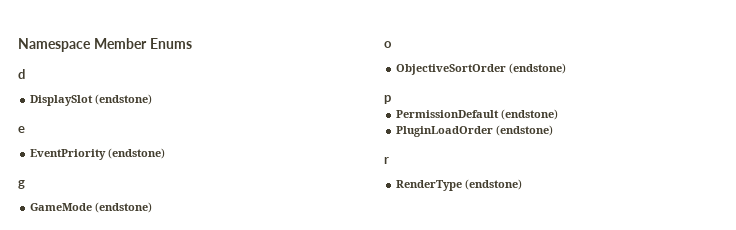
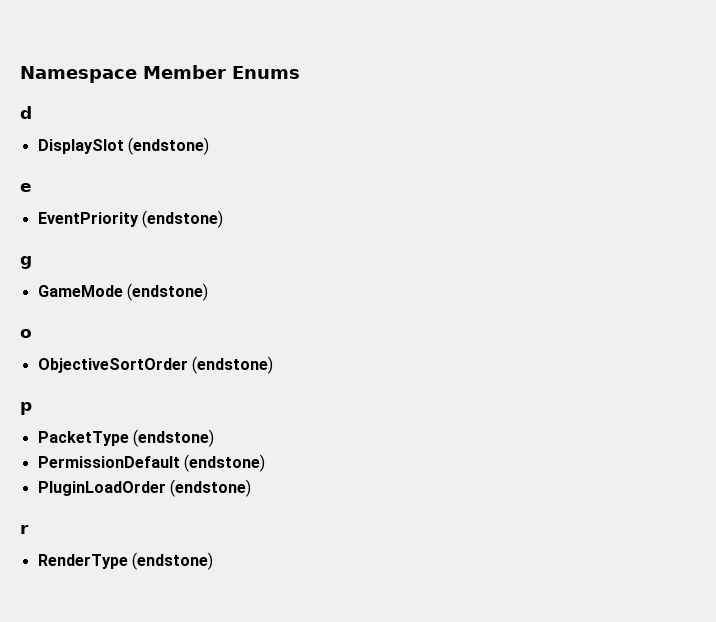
+ PacketType (endstone)

